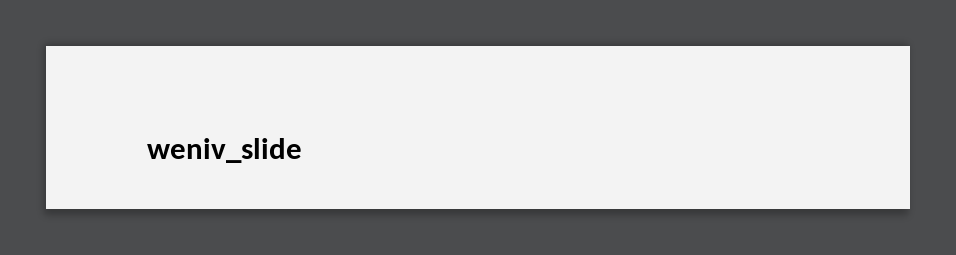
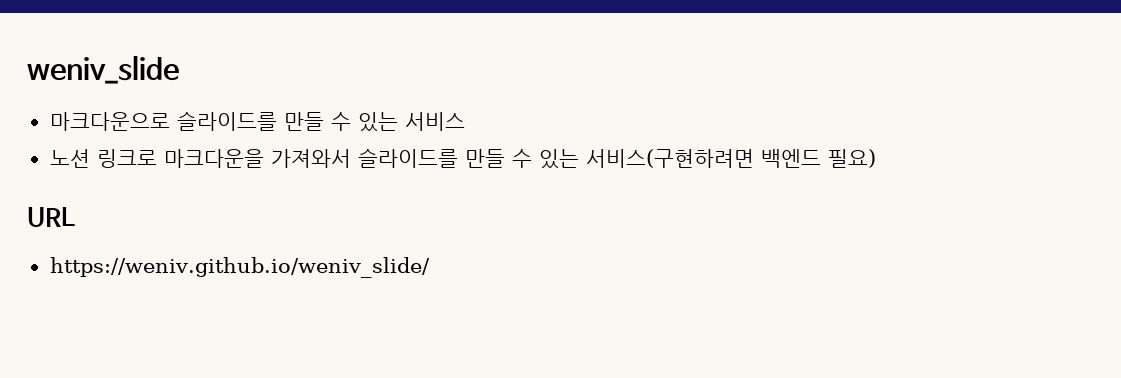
+ 마크다운으로 슬라이드를 만들 수 있는 서비스
+ 노션 링크로 마크다운을 가져와서 슬라이드를 만들 수 있는 서비스(구현하려면 백엔드 필요)
+ URL
+ https://weniv.github.io/weniv_slide/

